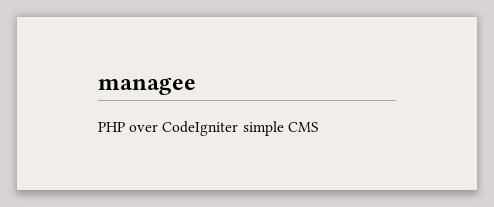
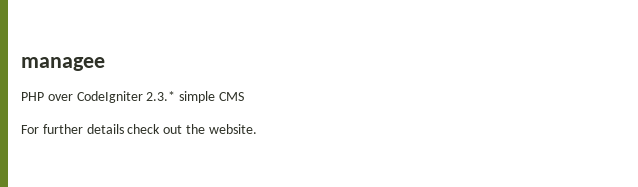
- PHP over CodeIgniter simple CMS
+ PHP over CodeIgniter 2.3.* simple CMS
+ For further details check out the website.

